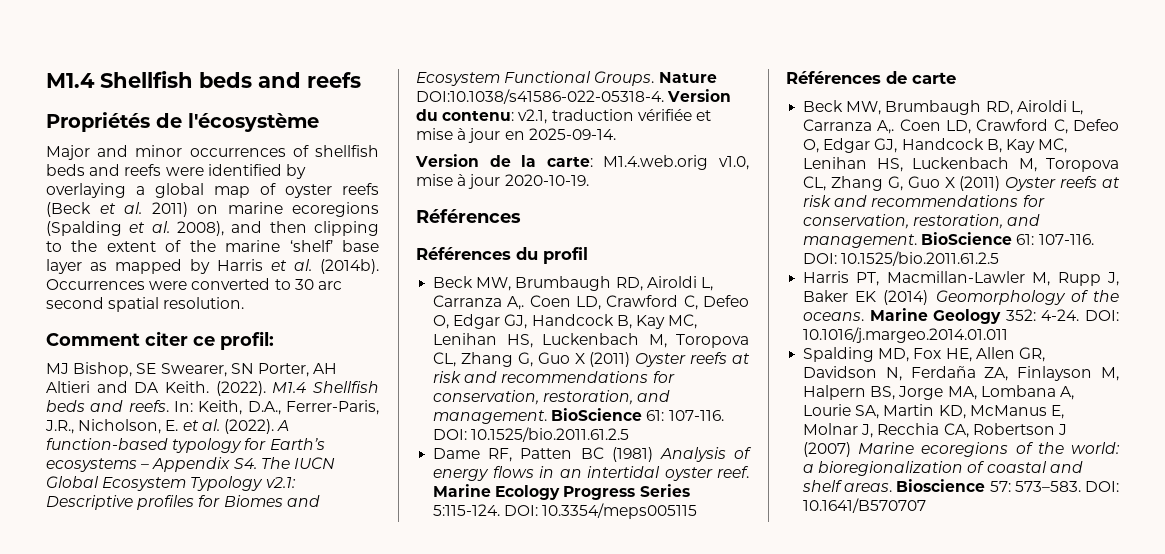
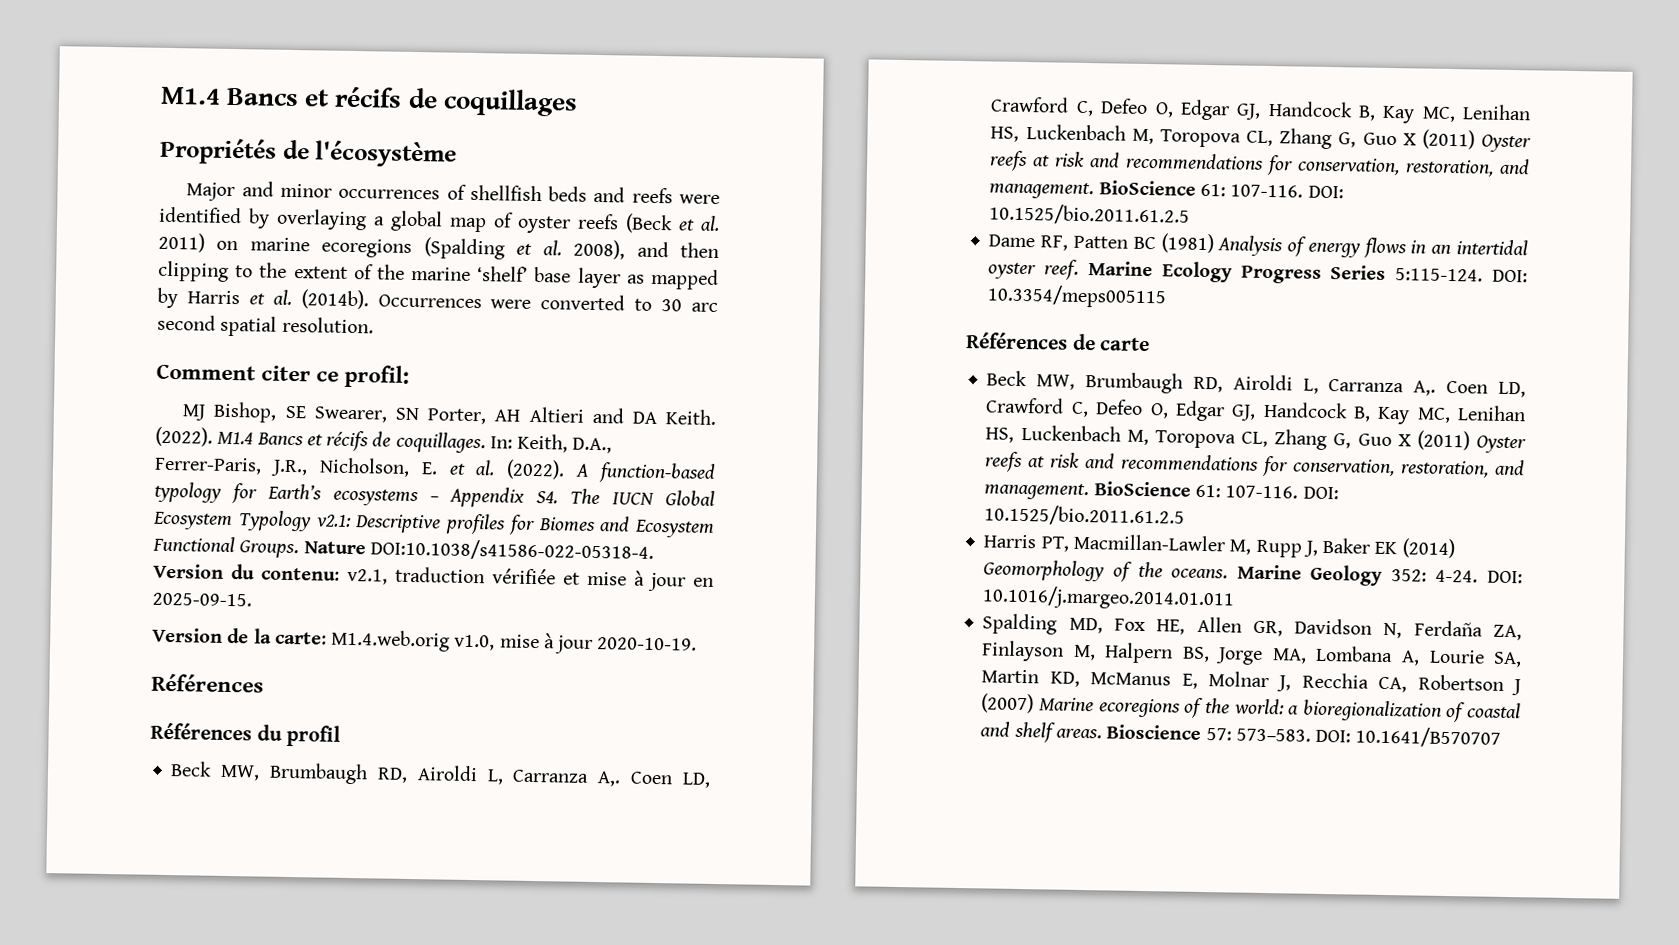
- M1.4 Shellfish beds and reefs
+ M1.4 Bancs et récifs de coquillages
- M1.4 Shellfish beds and reefs.
+ M1.4 Bancs et récifs de coquillages.
- Nature DOI:10.1038/s41586-022-05318-4. Version du contenu: v2.1, traduction vérifiée et mise à jour en 2025-09-14.
+ Nature DOI:10.1038/s41586-022-05318-4. Version du contenu: v2.1, traduction vérifiée et mise à jour en 2025-09-15.

